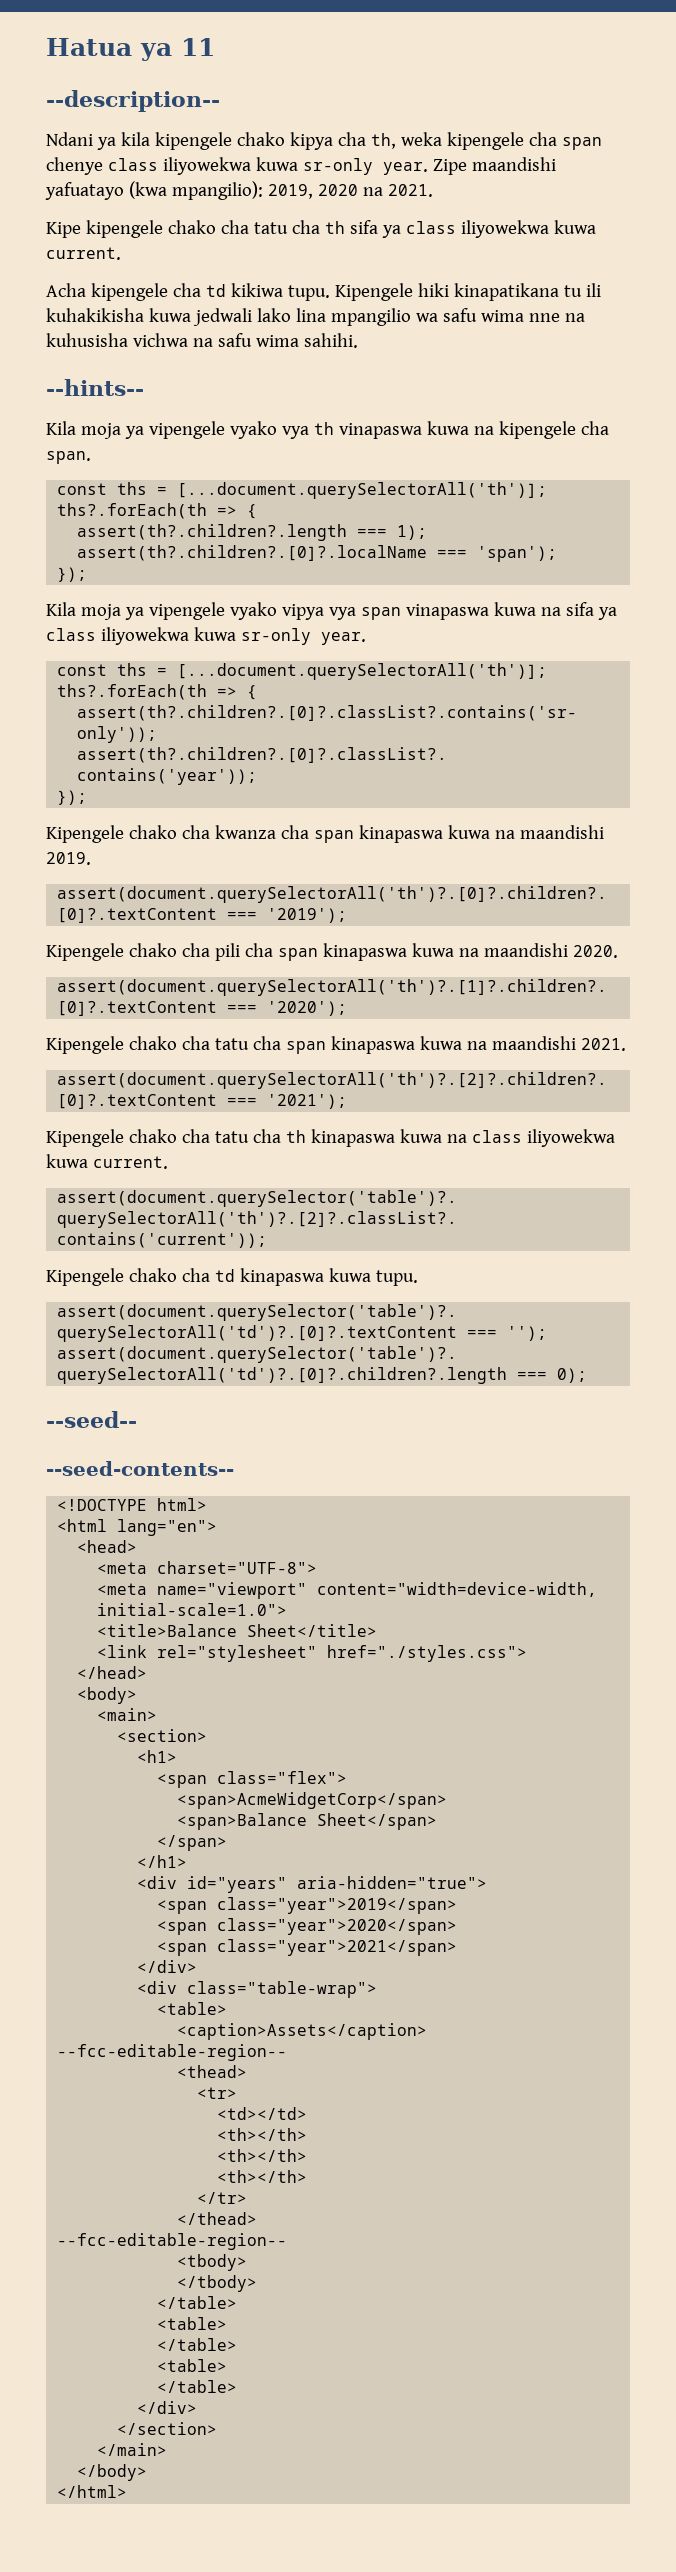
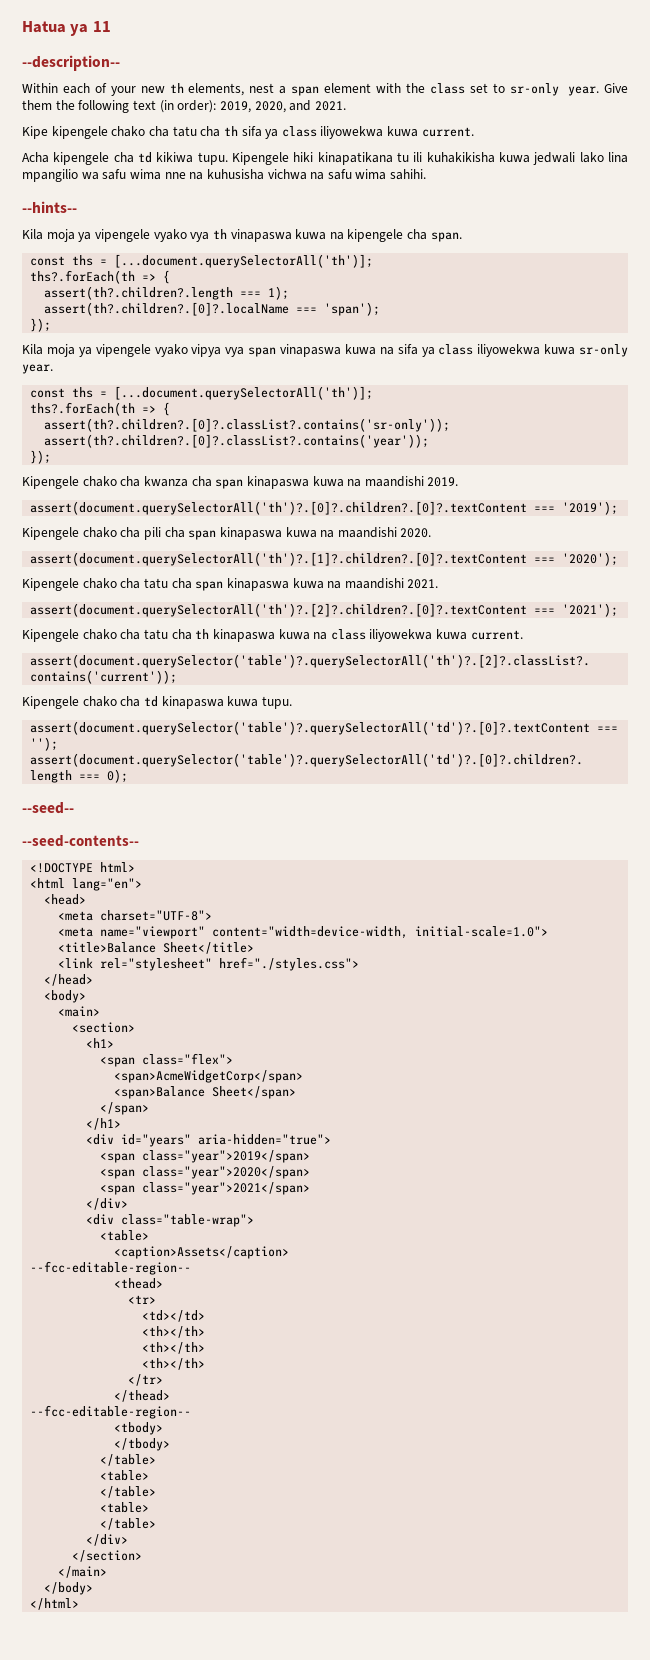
- Ndani ya kila kipengele chako kipya cha th, weka kipengele cha span chenye class iliyowekwa kuwa sr-only year. Zipe maandishi yafuatayo (kwa mpangilio): 2019, 2020 na 2021.
+ Within each of your new th elements, nest a span element with the class set to sr-only year. Give them the following text (in order): 2019, 2020, and 2021.

